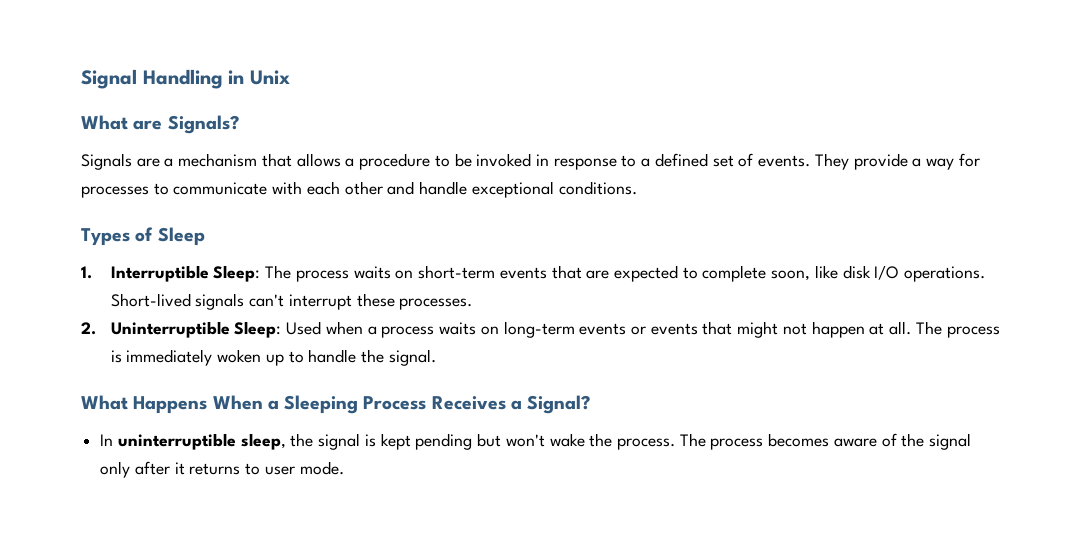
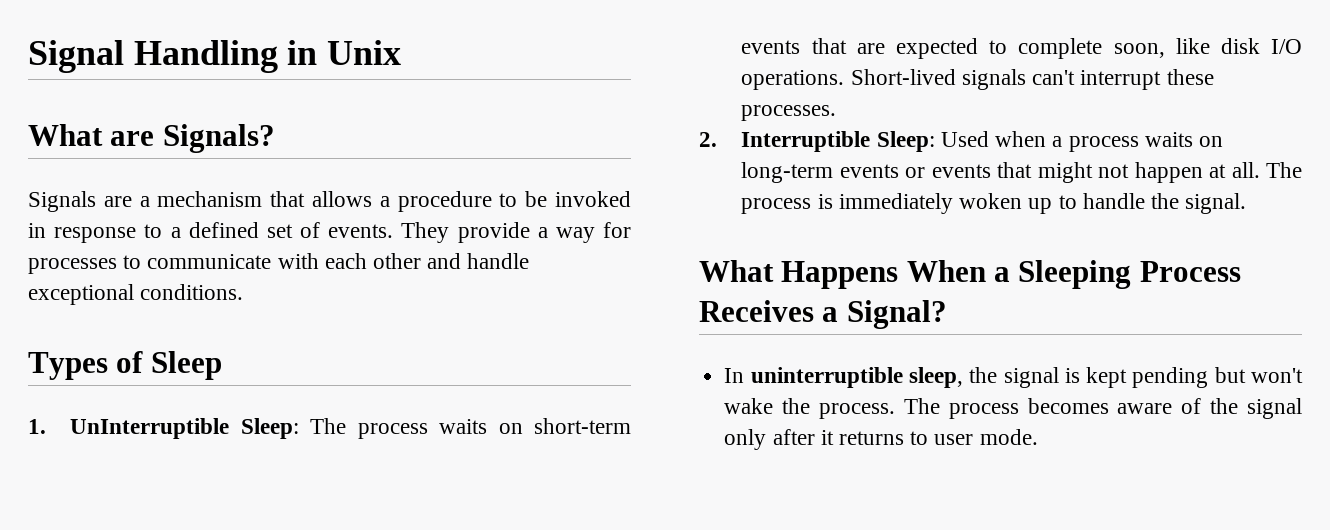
- 1. Interruptible Sleep: The process waits on short-term events that are expected to complete soon, like disk I/O operations.
+ 1. UnInterruptible Sleep: The process waits on short-term events that are expected to complete soon, like disk I/O operations.
- 2. Uninterruptible Sleep: Used when a process waits on long-term events or events that might not happen at all.
+ 2. Interruptible Sleep: Used when a process waits on long-term events or events that might not happen at all.

